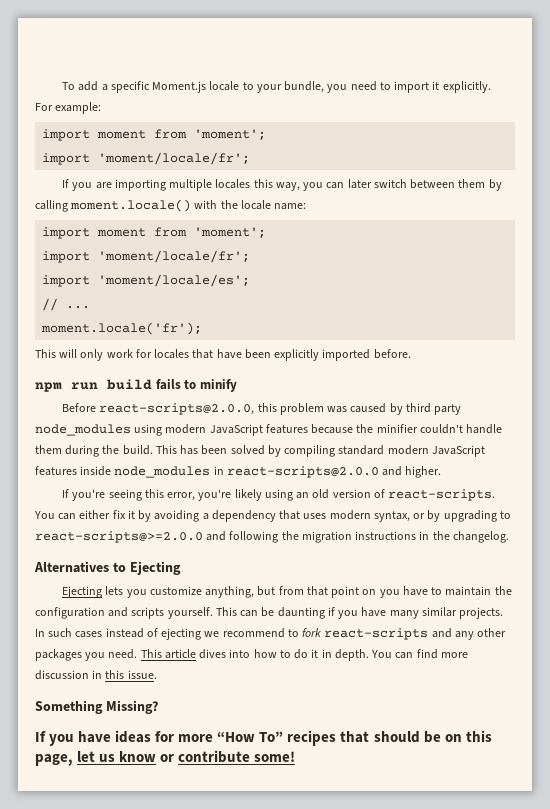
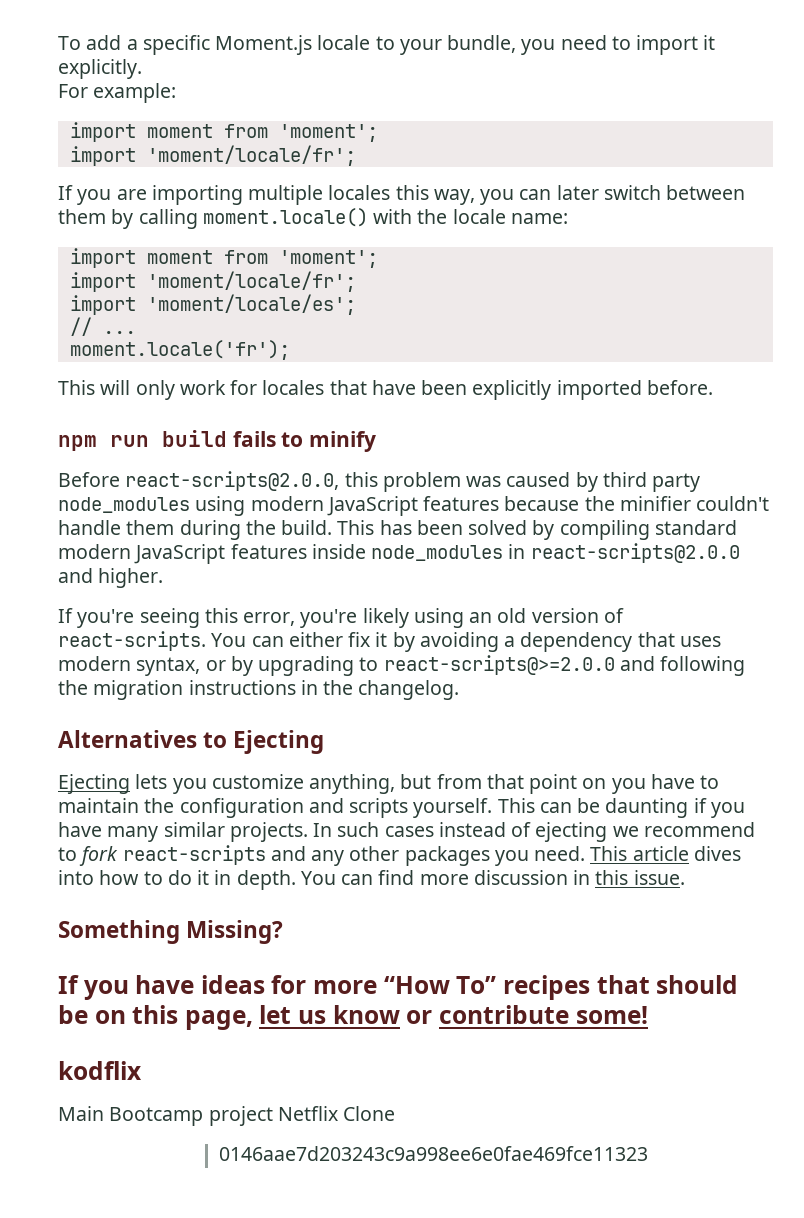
+ kodflix
+ Main Bootcamp project Netflix Clone
+ 0146aae7d203243c9a998ee6e0fae469fce11323

